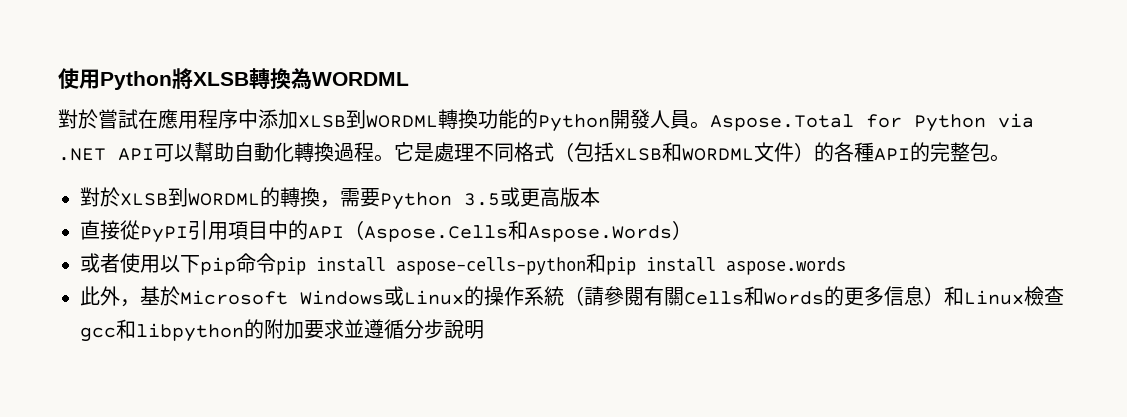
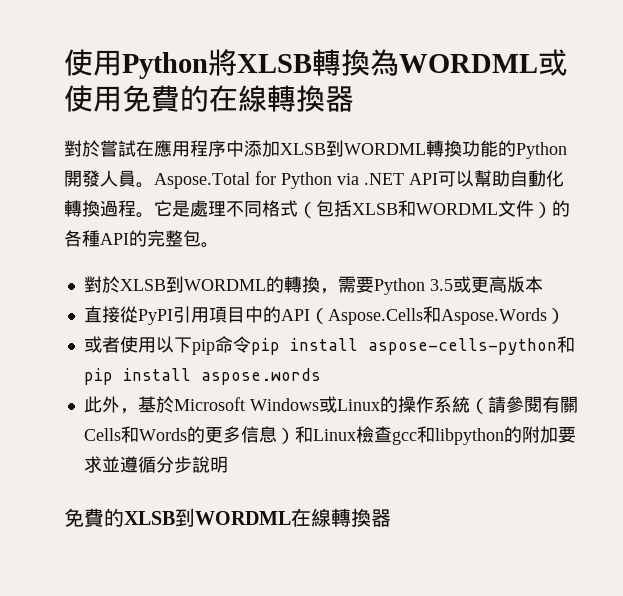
- 使用Python將XLSB轉換為WORDML
+ 使用Python將XLSB轉換為WORDML或使用免費的在線轉換器
+ 免費的XLSB到WORDML在線轉換器

